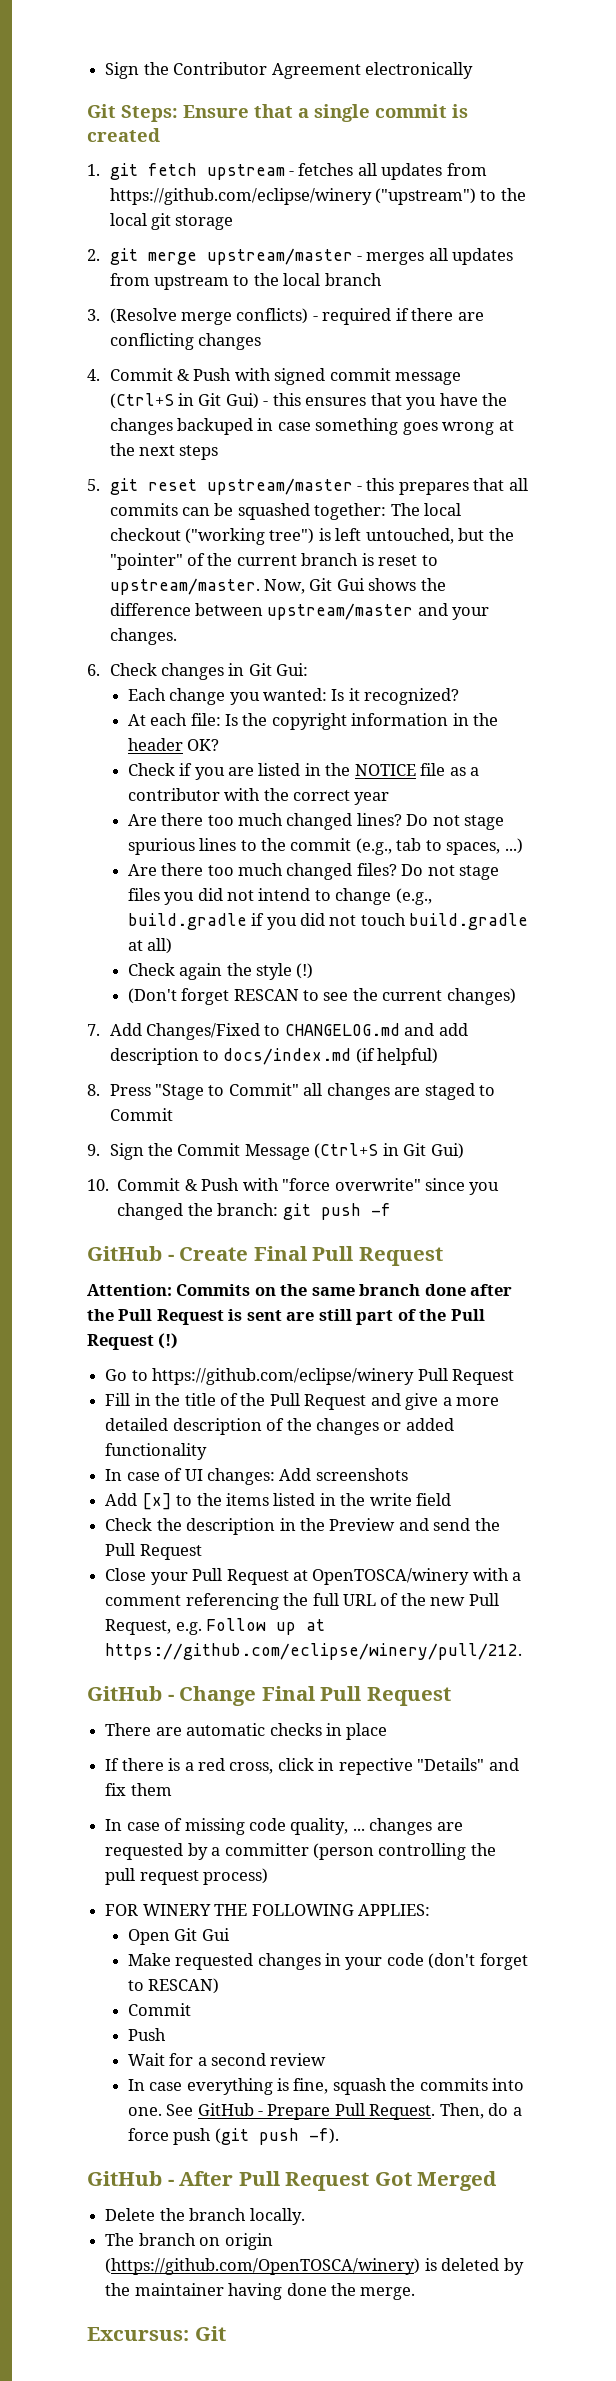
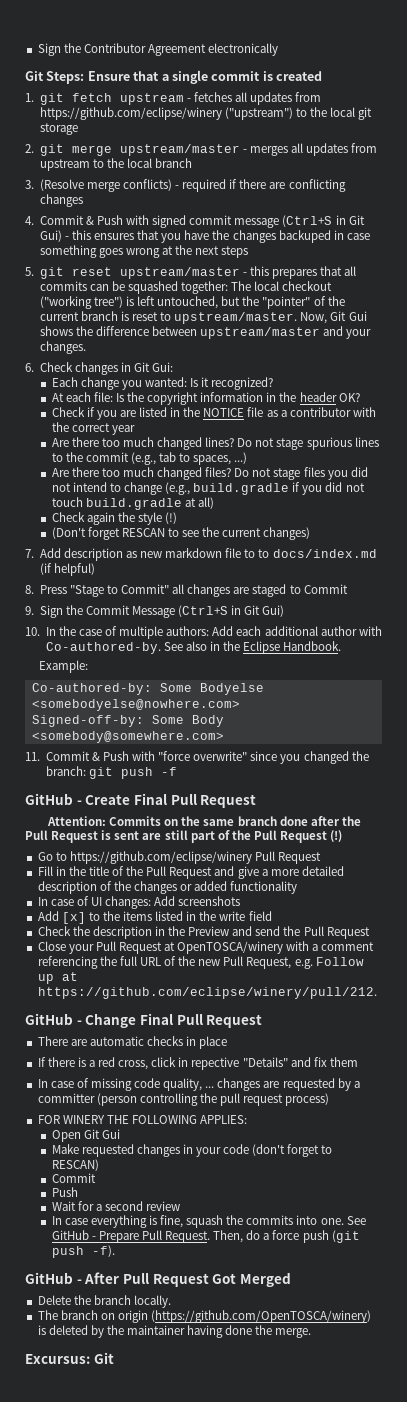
- 7. Add Changes/Fixed to CHANGELOG.md and add description to docs/index.md (if helpful)
+ 7. Add description as new markdown file to to docs/index.md (if helpful)
- 10. Commit & Push with "force overwrite" since you changed the branch: git push -f
+ 10. In the case of multiple authors: Add each additional author with Co-authored-by. See also in the Eclipse Handbook.
+ Example:
+ Co-authored-by: Some Bodyelse <somebodyelse@nowhere.com>
+ Signed-off-by: Some Body <somebody@somewhere.com>
+ 11. Commit & Push with "force overwrite" since you changed the branch: git push -f

